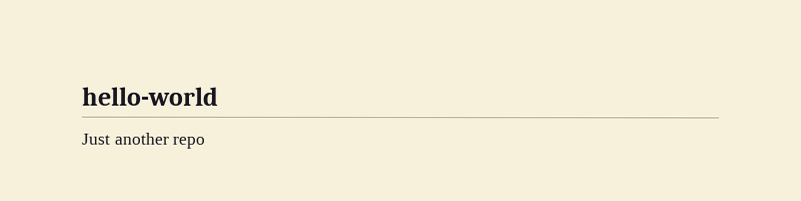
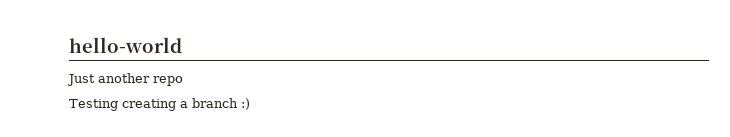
+ Testing creating a branch :)

